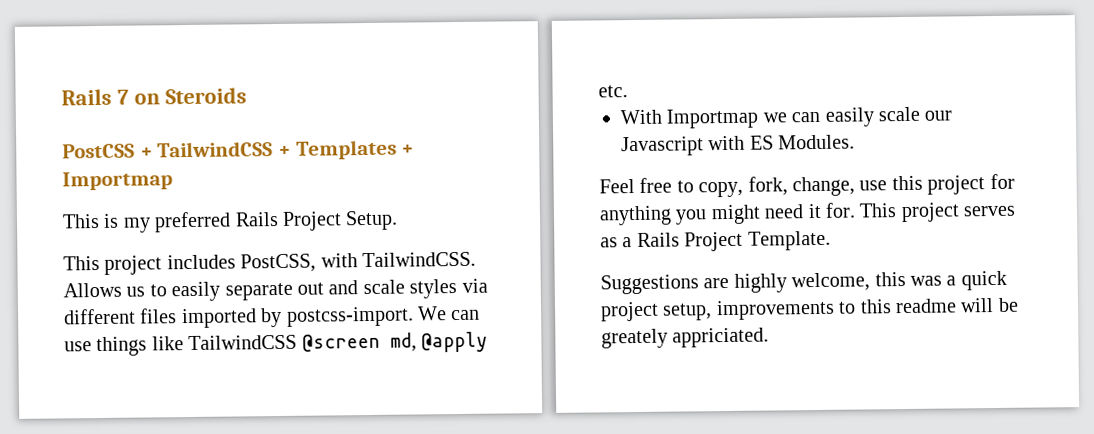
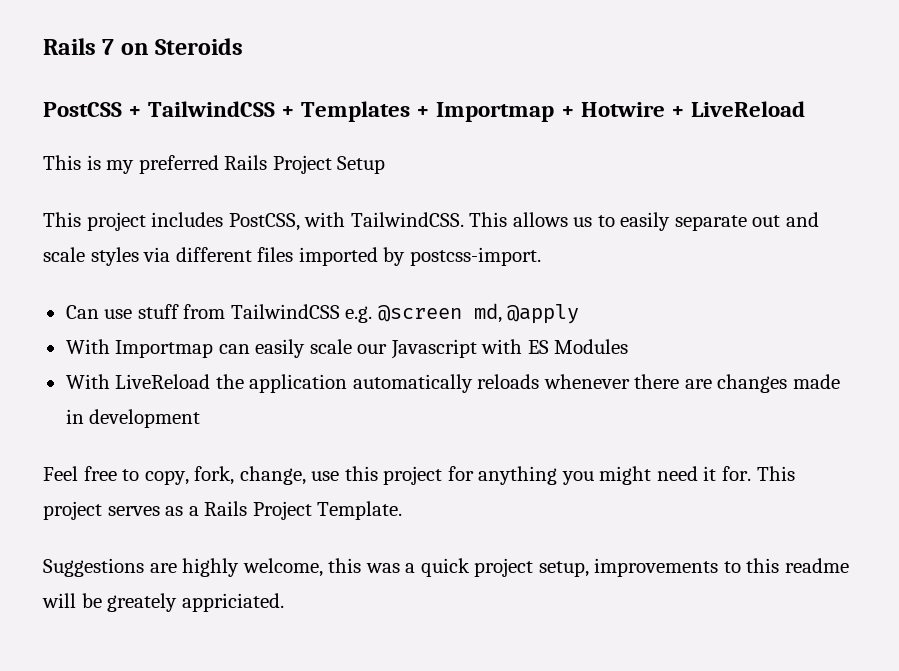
- PostCSS + TailwindCSS + Templates + Importmap
+ PostCSS + TailwindCSS + Templates + Importmap + Hotwire + LiveReload
- This is my preferred Rails Project Setup.
+ This is my preferred Rails Project Setup
- Allows us to easily separate out and scale styles via different files imported by postcss-import. We can use things like TailwindCSS @screen md, @apply etc.
+ This allows us to easily separate out and scale styles via different files imported by postcss-import.
+ Can use stuff from TailwindCSS e.g. @screen md, @apply
- With Importmap we can easily scale our Javascript with ES Modules.
+ With Importmap can easily scale our Javascript with ES Modules
+ With LiveReload the application automatically reloads whenever there are changes made in development

